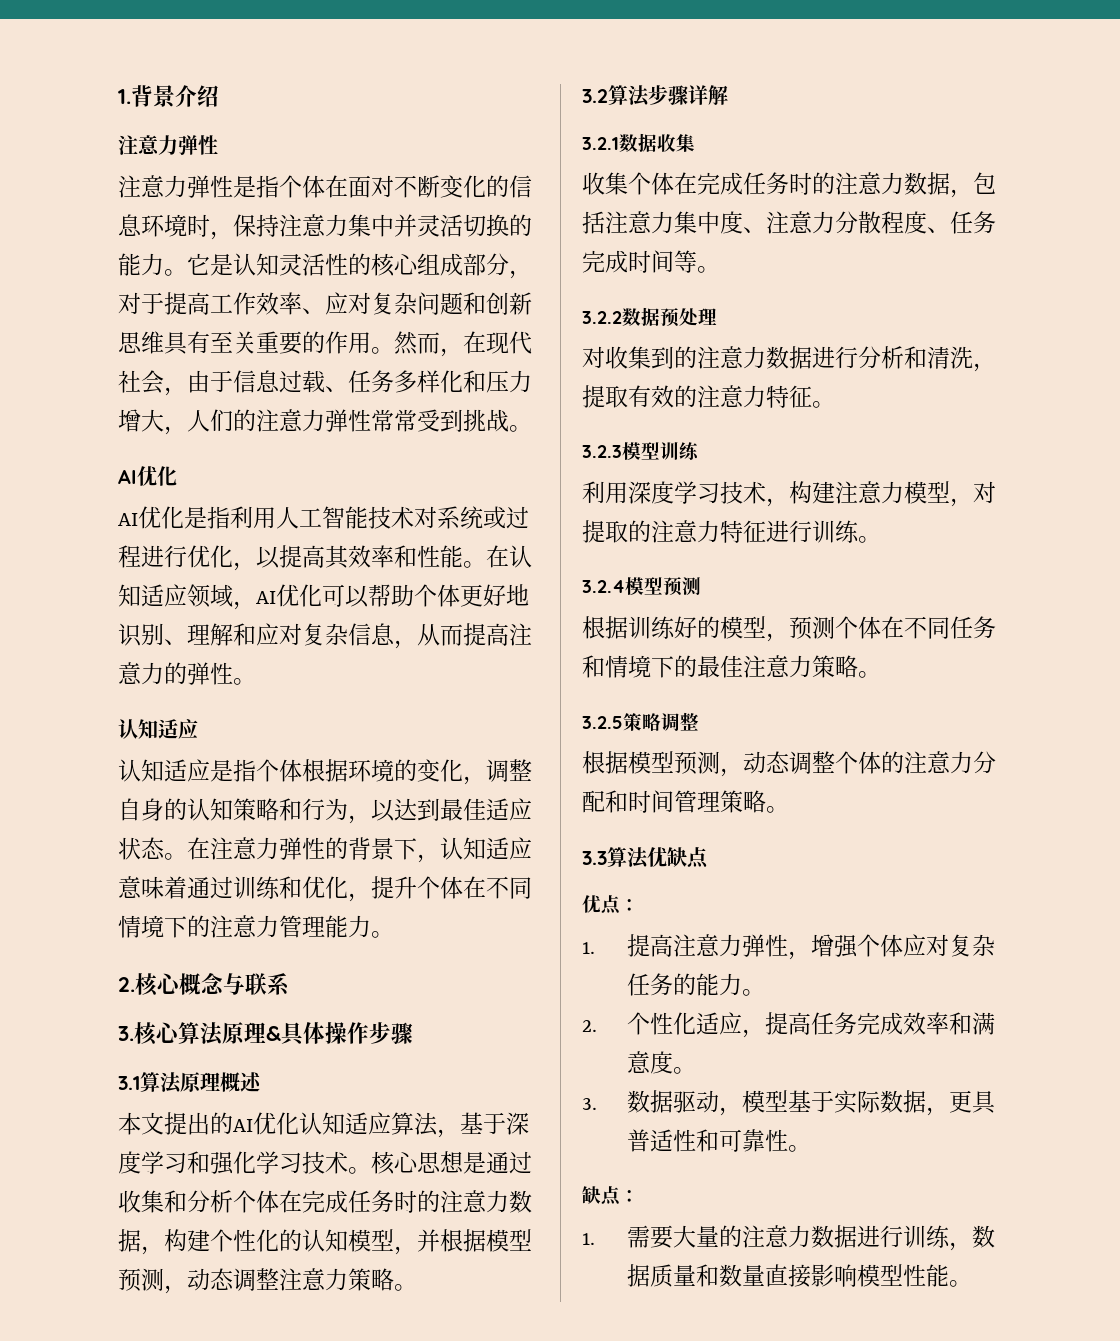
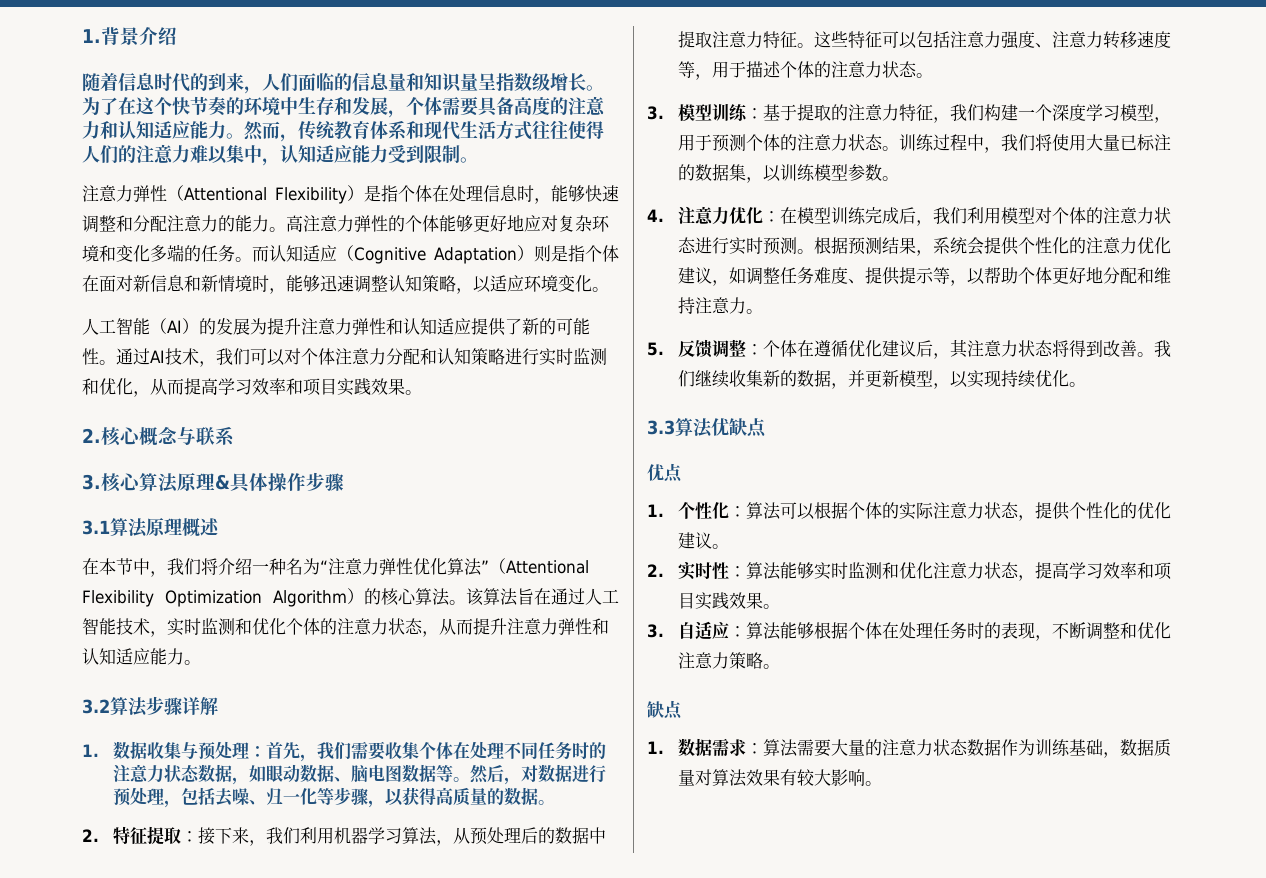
  1.背景介绍
- 注意力弹性
- 注意力弹性是指个体在面对不断变化的信息环境时，保持注意力集中并灵活切换的能力。它是认知灵活性的核心组成部分，对于提高工作效率、应对复杂问题和创新思维具有至关重要的作用。然而，在现代社会，由于信息过载、任务多样化和压力增大，人们的注意力弹性常常受到挑战。
- AI优化
- AI优化是指利用人工智能技术对系统或过程进行优化，以提高其效率和性能。在认知适应领域，AI优化可以帮助个体更好地识别、理解和应对复杂信息，从而提高注意力的弹性。
- 认知适应
- 认知适应是指个体根据环境的变化，调整自身的认知策略和行为，以达到最佳适应状态。在注意力弹性的背景下，认知适应意味着通过训练和优化，提升个体在不同情境下的注意力管理能力。
+ 随着信息时代的到来，人们面临的信息量和知识量呈指数级增长。为了在这个快节奏的环境中生存和发展，个体需要具备高度的注意力和认知适应能力。然而，传统教育体系和现代生活方式往往使得人们的注意力难以集中，认知适应能力受到限制。
+ 注意力弹性（Attentional Flexibility）是指个体在处理信息时，能够快速调整和分配注意力的能力。高注意力弹性的个体能够更好地应对复杂环境和变化多端的任务。而认知适应（Cognitive Adaptation）则是指个体在面对新信息和新情境时，能够迅速调整认知策略，以适应环境变化。
+ 人工智能（AI）的发展为提升注意力弹性和认知适应提供了新的可能性。通过AI技术，我们可以对个体注意力分配和认知策略进行实时监测和优化，从而提高学习效率和项目实践效果。
- 本文提出的AI优化认知适应算法，基于深度学习和强化学习技术。核心思想是通过收集和分析个体在完成任务时的注意力数据，构建个性化的认知模型，并根据模型预测，动态调整注意力策略。
+ 在本节中，我们将介绍一种名为“注意力弹性优化算法”（Attentional Flexibility Optimization Algorithm）的核心算法。该算法旨在通过人工智能技术，实时监测和优化个体的注意力状态，从而提升注意力弹性和认知适应能力。
- 3.2.1数据收集
- 收集个体在完成任务时的注意力数据，包括注意力集中度、注意力分散程度、任务完成时间等。
- 3.2.2数据预处理
- 对收集到的注意力数据进行分析和清洗，提取有效的注意力特征。
- 3.2.3模型训练
- 利用深度学习技术，构建注意力模型，对提取的注意力特征进行训练。
- 3.2.4模型预测
- 根据训练好的模型，预测个体在不同任务和情境下的最佳注意力策略。
- 3.2.5策略调整
- 根据模型预测，动态调整个体的注意力分配和时间管理策略。
+ 1.数据收集与预处理：首先，我们需要收集个体在处理不同任务时的注意力状态数据，如眼动数据、脑电图数据等。然后，对数据进行预处理，包括去噪、归一化等步骤，以获得高质量的数据。
+ 2.特征提取：接下来，我们利用机器学习算法，从预处理后的数据中提取注意力特征。这些特征可以包括注意力强度、注意力转移速度等，用于描述个体的注意力状态。
+ 3.模型训练：基于提取的注意力特征，我们构建一个深度学习模型，用于预测个体的注意力状态。训练过程中，我们将使用大量已标注的数据集，以训练模型参数。
+ 4.注意力优化：在模型训练完成后，我们利用模型对个体的注意力状态进行实时预测。根据预测结果，系统会提供个性化的注意力优化建议，如调整任务难度、提供提示等，以帮助个体更好地分配和维持注意力。
+ 5.反馈调整：个体在遵循优化建议后，其注意力状态将得到改善。我们继续收集新的数据，并更新模型，以实现持续优化。
- 优点：
- 1.提高注意力弹性，增强个体应对复杂任务的能力。
- 2.个性化适应，提高任务完成效率和满意度。
- 3.数据驱动，模型基于实际数据，更具普适性和可靠性。
- 缺点：
- 1.需要大量的注意力数据进行训练，数据质量和数量直接影响模型性能。
+ 优点
+ 1.个性化：算法可以根据个体的实际注意力状态，提供个性化的优化建议。
+ 2.实时性：算法能够实时监测和优化注意力状态，提高学习效率和项目实践效果。
+ 3.自适应：算法能够根据个体在处理任务时的表现，不断调整和优化注意力策略。
+ 缺点
+ 1.数据需求：算法需要大量的注意力状态数据作为训练基础，数据质量对算法效果有较大影响。

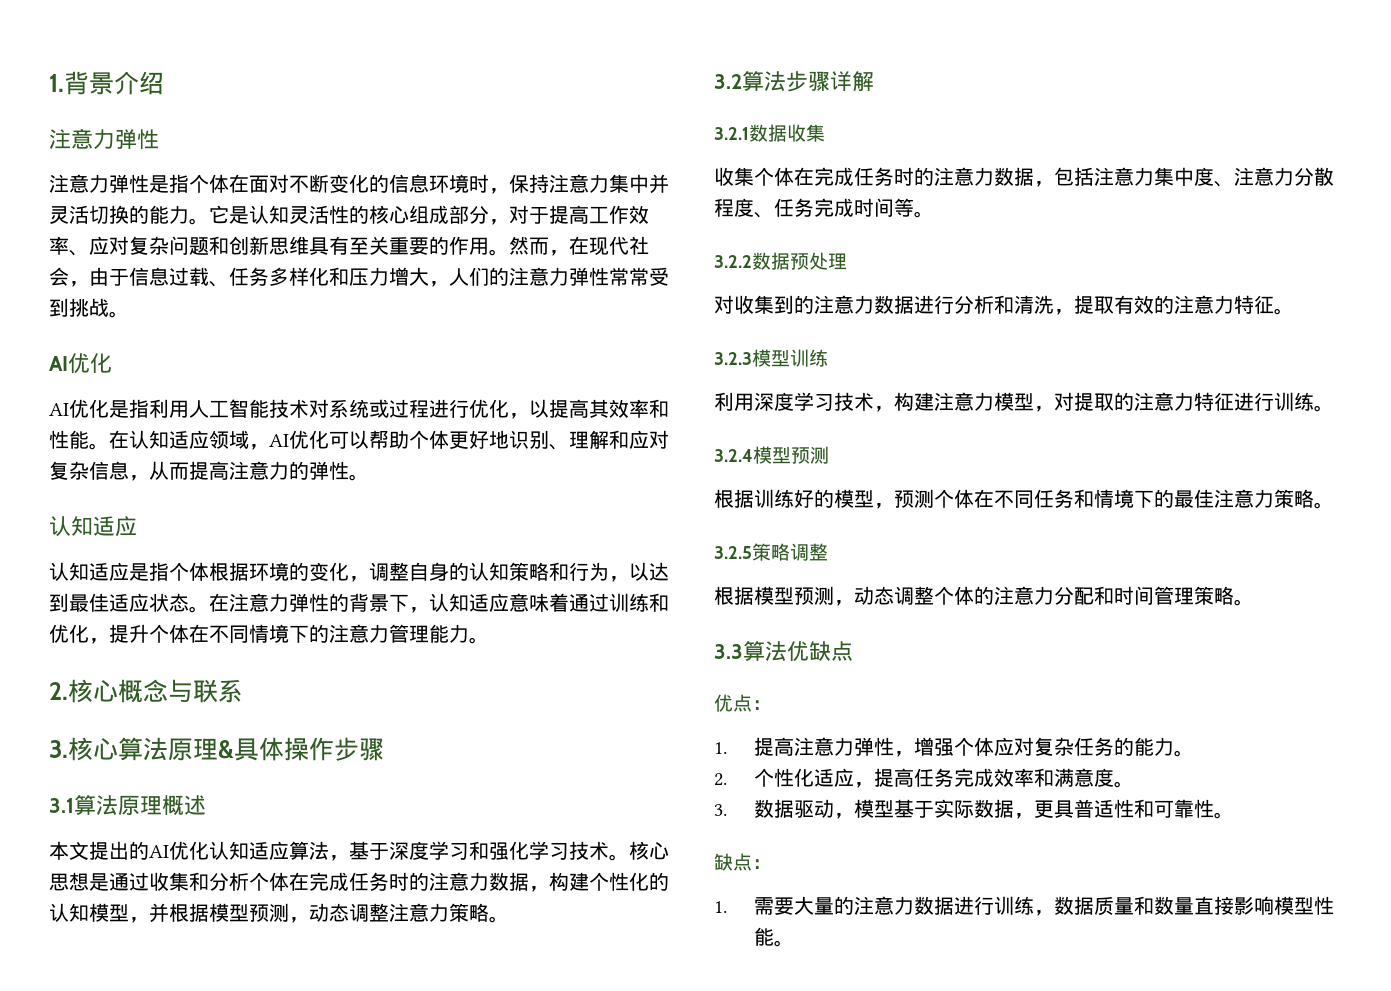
  1.背景介绍
- 随着信息时代的到来，人们面临的信息量和知识量呈指数级增长。为了在这个快节奏的环境中生存和发展，个体需要具备高度的注意力和认知适应能力。然而，传统教育体系和现代生活方式往往使得人们的注意力难以集中，认知适应能力受到限制。
- 注意力弹性（Attentional Flexibility）是指个体在处理信息时，能够快速调整和分配注意力的能力。高注意力弹性的个体能够更好地应对复杂环境和变化多端的任务。而认知适应（Cognitive Adaptation）则是指个体在面对新信息和新情境时，能够迅速调整认知策略，以适应环境变化。
- 人工智能（AI）的发展为提升注意力弹性和认知适应提供了新的可能性。通过AI技术，我们可以对个体注意力分配和认知策略进行实时监测和优化，从而提高学习效率和项目实践效果。
+ 注意力弹性
+ 注意力弹性是指个体在面对不断变化的信息环境时，保持注意力集中并灵活切换的能力。它是认知灵活性的核心组成部分，对于提高工作效率、应对复杂问题和创新思维具有至关重要的作用。然而，在现代社会，由于信息过载、任务多样化和压力增大，人们的注意力弹性常常受到挑战。
+ AI优化
+ AI优化是指利用人工智能技术对系统或过程进行优化，以提高其效率和性能。在认知适应领域，AI优化可以帮助个体更好地识别、理解和应对复杂信息，从而提高注意力的弹性。
+ 认知适应
+ 认知适应是指个体根据环境的变化，调整自身的认知策略和行为，以达到最佳适应状态。在注意力弹性的背景下，认知适应意味着通过训练和优化，提升个体在不同情境下的注意力管理能力。
- 在本节中，我们将介绍一种名为“注意力弹性优化算法”（Attentional Flexibility Optimization Algorithm）的核心算法。该算法旨在通过人工智能技术，实时监测和优化个体的注意力状态，从而提升注意力弹性和认知适应能力。
+ 本文提出的AI优化认知适应算法，基于深度学习和强化学习技术。核心思想是通过收集和分析个体在完成任务时的注意力数据，构建个性化的认知模型，并根据模型预测，动态调整注意力策略。
- 1.数据收集与预处理：首先，我们需要收集个体在处理不同任务时的注意力状态数据，如眼动数据、脑电图数据等。然后，对数据进行预处理，包括去噪、归一化等步骤，以获得高质量的数据。
- 2.特征提取：接下来，我们利用机器学习算法，从预处理后的数据中提取注意力特征。这些特征可以包括注意力强度、注意力转移速度等，用于描述个体的注意力状态。
- 3.模型训练：基于提取的注意力特征，我们构建一个深度学习模型，用于预测个体的注意力状态。训练过程中，我们将使用大量已标注的数据集，以训练模型参数。
- 4.注意力优化：在模型训练完成后，我们利用模型对个体的注意力状态进行实时预测。根据预测结果，系统会提供个性化的注意力优化建议，如调整任务难度、提供提示等，以帮助个体更好地分配和维持注意力。
- 5.反馈调整：个体在遵循优化建议后，其注意力状态将得到改善。我们继续收集新的数据，并更新模型，以实现持续优化。
+ 3.2.1数据收集
+ 收集个体在完成任务时的注意力数据，包括注意力集中度、注意力分散程度、任务完成时间等。
+ 3.2.2数据预处理
+ 对收集到的注意力数据进行分析和清洗，提取有效的注意力特征。
+ 3.2.3模型训练
+ 利用深度学习技术，构建注意力模型，对提取的注意力特征进行训练。
+ 3.2.4模型预测
+ 根据训练好的模型，预测个体在不同任务和情境下的最佳注意力策略。
+ 3.2.5策略调整
+ 根据模型预测，动态调整个体的注意力分配和时间管理策略。
- 优点
- 1.个性化：算法可以根据个体的实际注意力状态，提供个性化的优化建议。
- 2.实时性：算法能够实时监测和优化注意力状态，提高学习效率和项目实践效果。
- 3.自适应：算法能够根据个体在处理任务时的表现，不断调整和优化注意力策略。
- 缺点
- 1.数据需求：算法需要大量的注意力状态数据作为训练基础，数据质量对算法效果有较大影响。
+ 优点：
+ 1.提高注意力弹性，增强个体应对复杂任务的能力。
+ 2.个性化适应，提高任务完成效率和满意度。
+ 3.数据驱动，模型基于实际数据，更具普适性和可靠性。
+ 缺点：
+ 1.需要大量的注意力数据进行训练，数据质量和数量直接影响模型性能。

